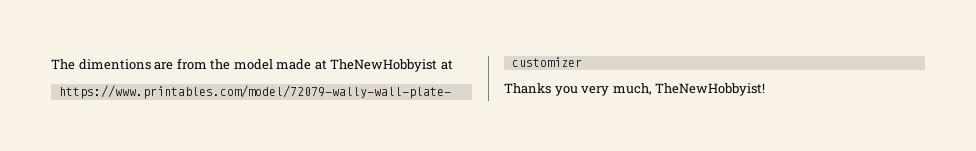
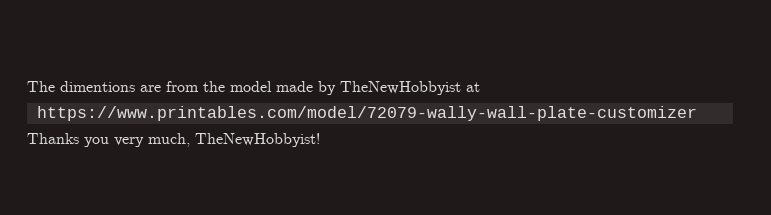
- The dimentions are from the model made at TheNewHobbyist at
+ The dimentions are from the model made by TheNewHobbyist at

